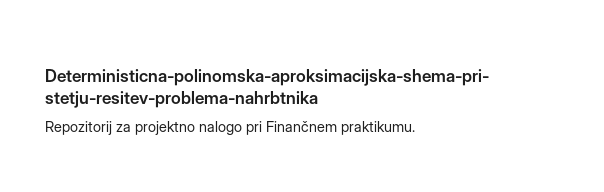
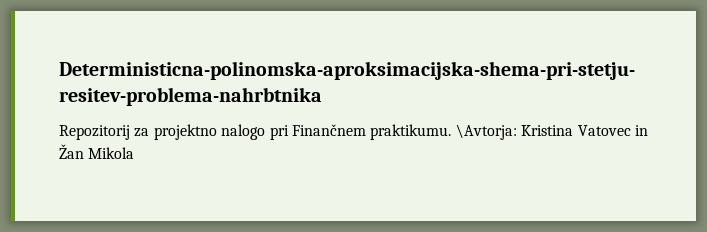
+ \Avtorja: Kristina Vatovec in Žan Mikola

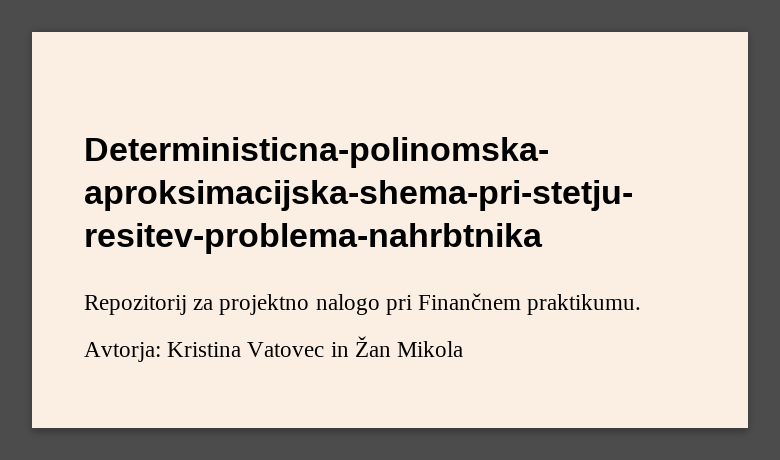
- Repozitorij za projektno nalogo pri Finančnem praktikumu. \Avtorja: Kristina Vatovec in Žan Mikola
+ Repozitorij za projektno nalogo pri Finančnem praktikumu.
+ Avtorja: Kristina Vatovec in Žan Mikola

